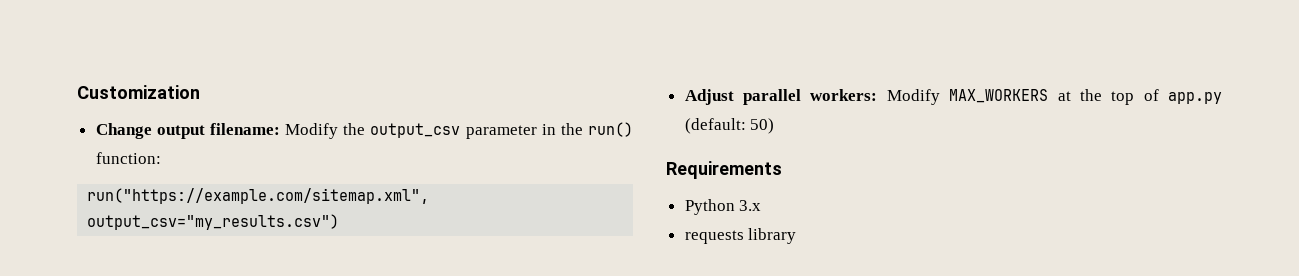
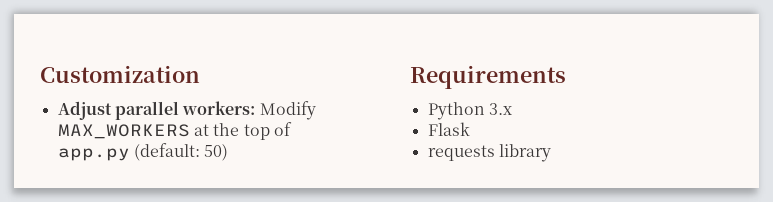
- Change output filename: Modify the output_csv parameter in the run() function:
- run("https://example.com/sitemap.xml", output_csv="my_results.csv")
+ Flask

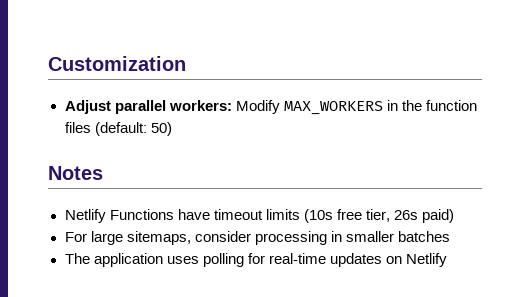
- Adjust parallel workers: Modify MAX_WORKERS at the top of app.py (default: 50)
- Requirements
- Python 3.x
- Flask
- requests library
+ Adjust parallel workers: Modify MAX_WORKERS in the function files (default: 50)
+ Notes
+ Netlify Functions have timeout limits (10s free tier, 26s paid)
+ For large sitemaps, consider processing in smaller batches
+ The application uses polling for real-time updates on Netlify

